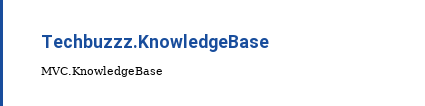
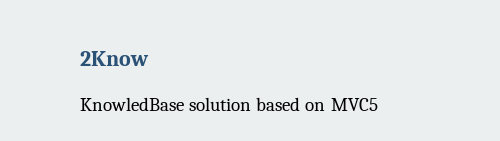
- Techbuzzz.KnowledgeBase
- MVC.KnowledgeBase
+ 2Know
+ KnowledBase solution based on MVC5

